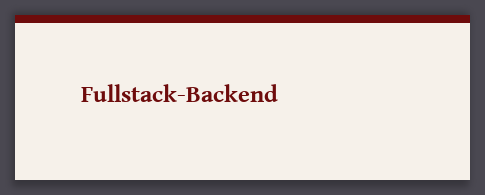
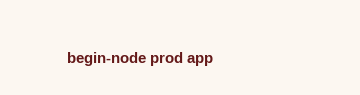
- Fullstack-Backend
+ begin-node prod app

